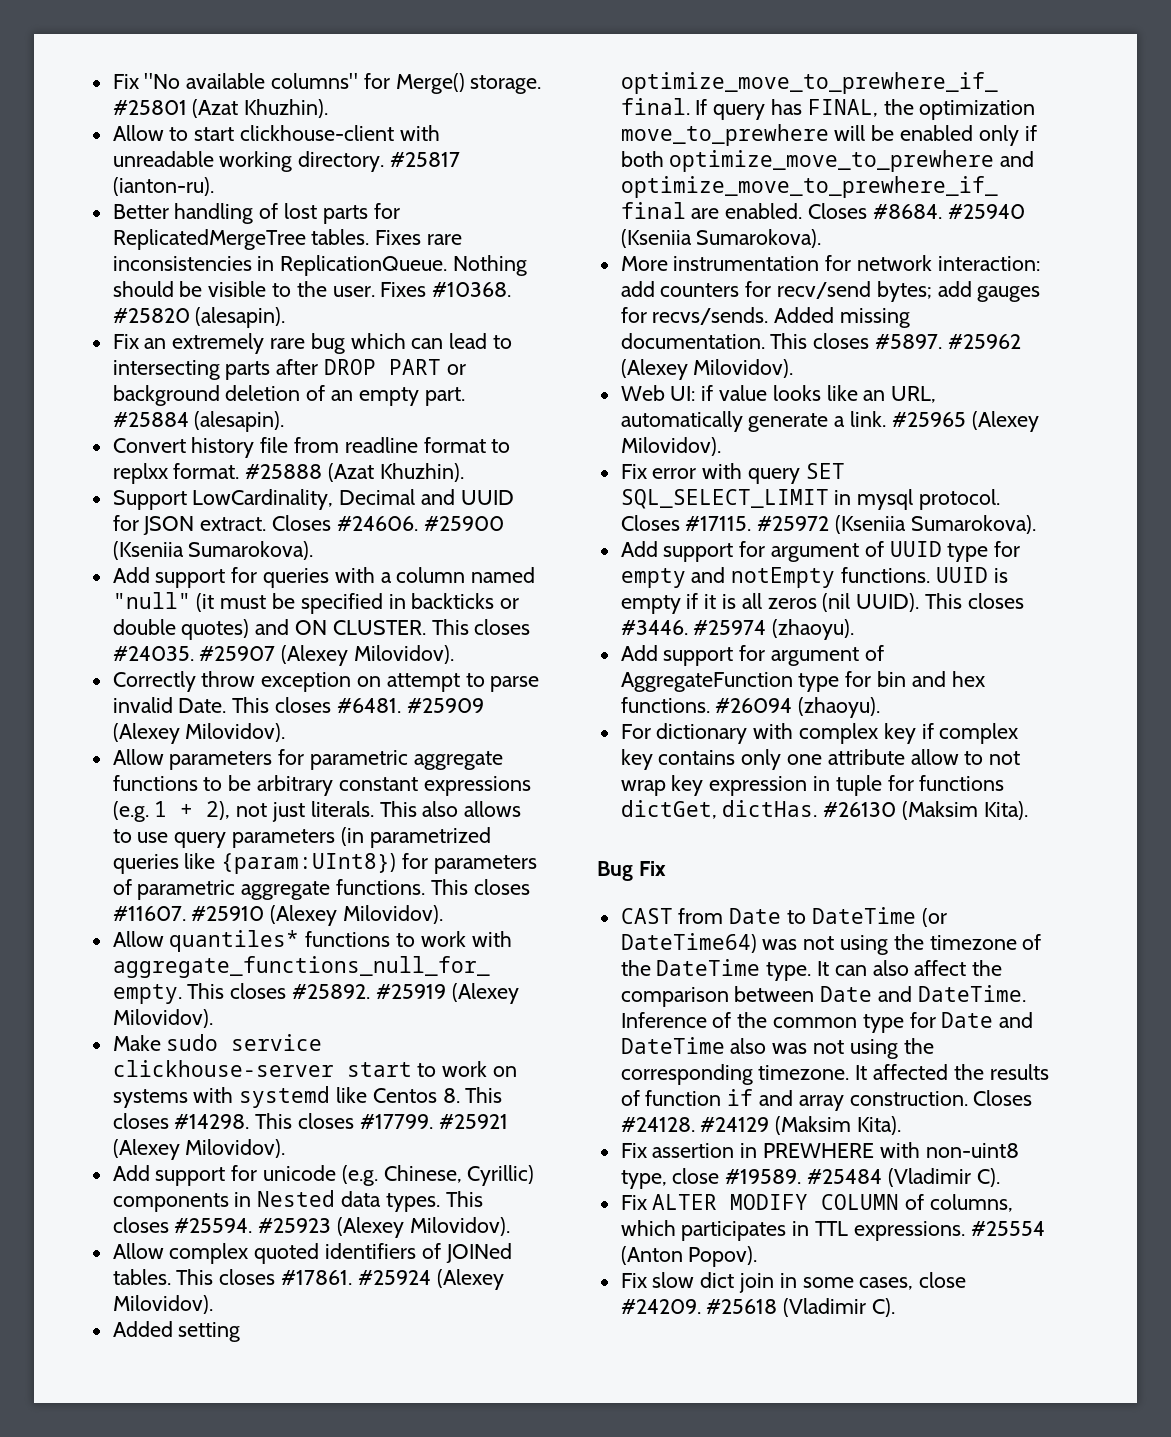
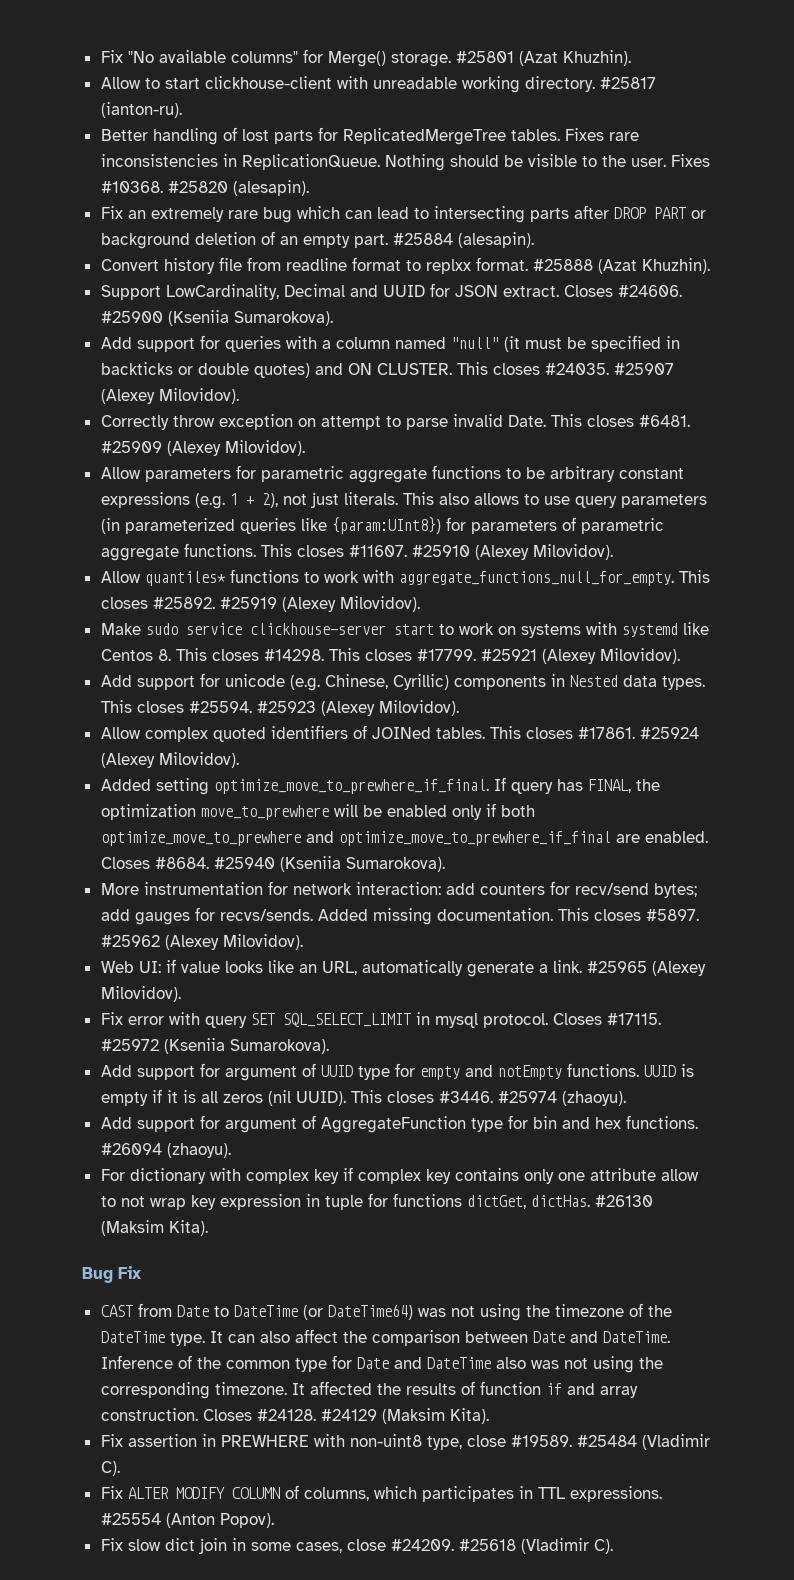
- This also allows to use query parameters (in parametrized queries like {param:UInt8}) for parameters of parametric aggregate functions.
+ This also allows to use query parameters (in parameterized queries like {param:UInt8}) for parameters of parametric aggregate functions.

